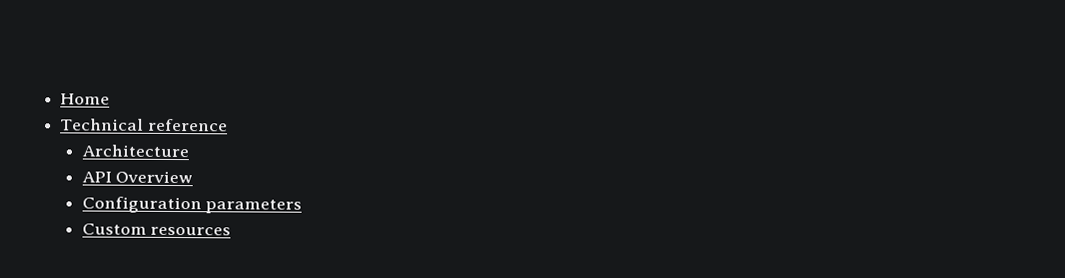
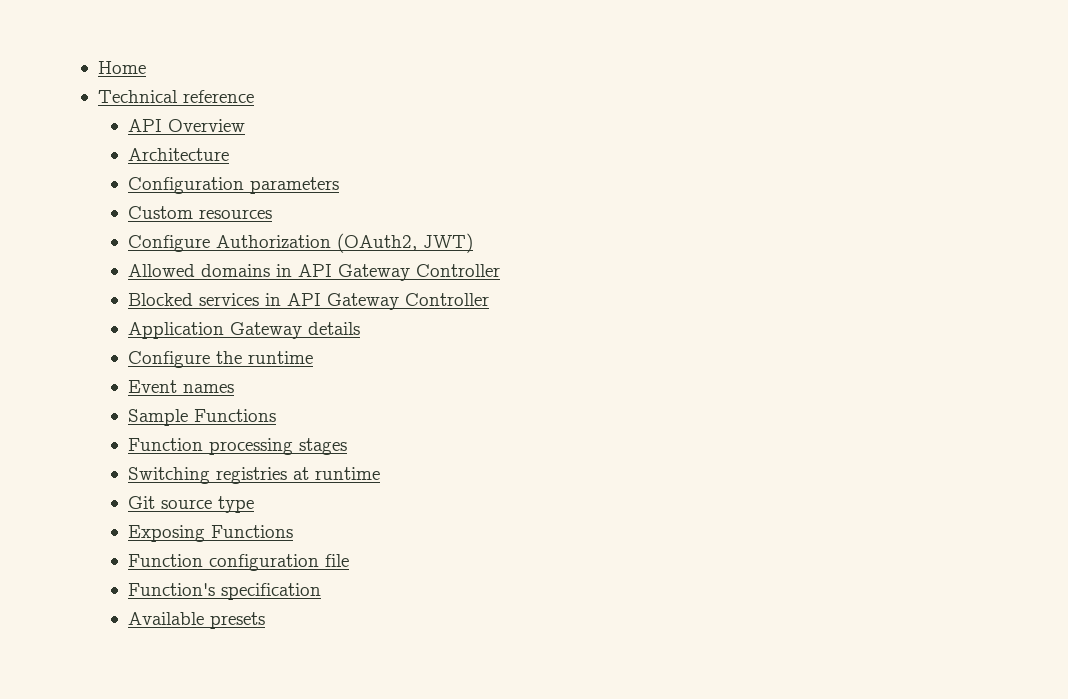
- Architecture
+ Architecture
+ Configure Authorization (OAuth2, JWT)
+ Allowed domains in API Gateway Controller
+ Blocked services in API Gateway Controller
+ Application Gateway details
+ Configure the runtime
+ Event names
+ Sample Functions
+ Function processing stages
+ Switching registries at runtime
+ Git source type
+ Exposing Functions
+ Function configuration file
+ Function's specification
+ Available presets

